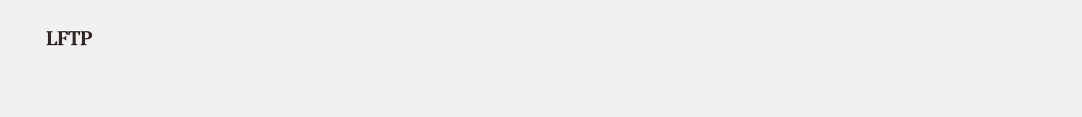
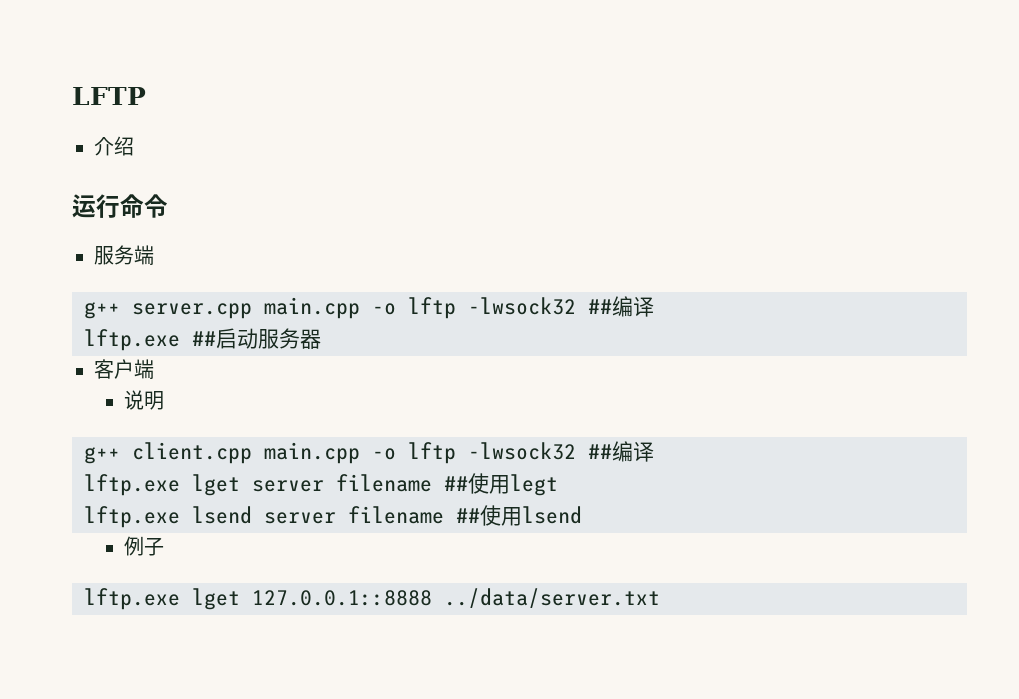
+ 介绍
+ 运行命令
+ 服务端
+ g++ server.cpp main.cpp -o lftp -lwsock32 ##编译
+ lftp.exe ##启动服务器
+ 客户端
+ 说明
+ g++ client.cpp main.cpp -o lftp -lwsock32 ##编译
+ lftp.exe lget server filename ##使用legt
+ lftp.exe lsend server filename ##使用lsend
+ 例子
+ lftp.exe lget 127.0.0.1::8888 ../data/server.txt

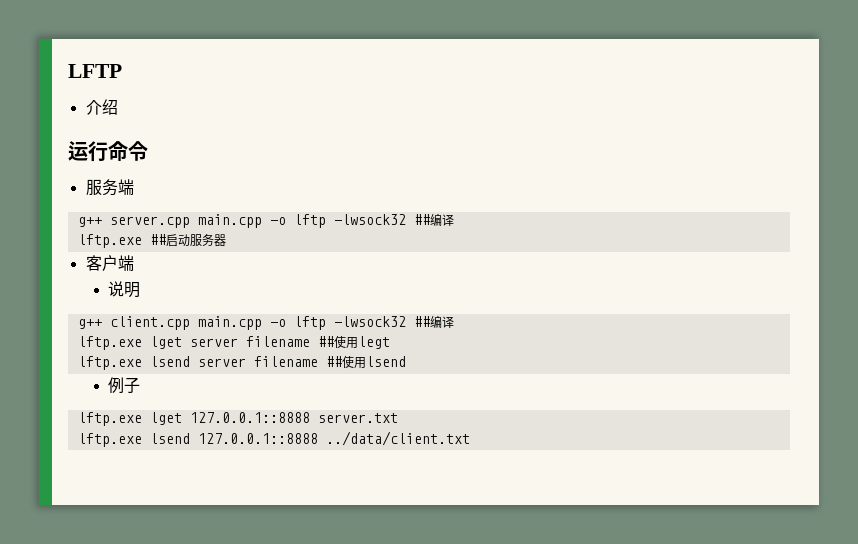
- lftp.exe lget 127.0.0.1::8888 ../data/server.txt
+ lftp.exe lget 127.0.0.1::8888 server.txt
+ lftp.exe lsend 127.0.0.1::8888 ../data/client.txt

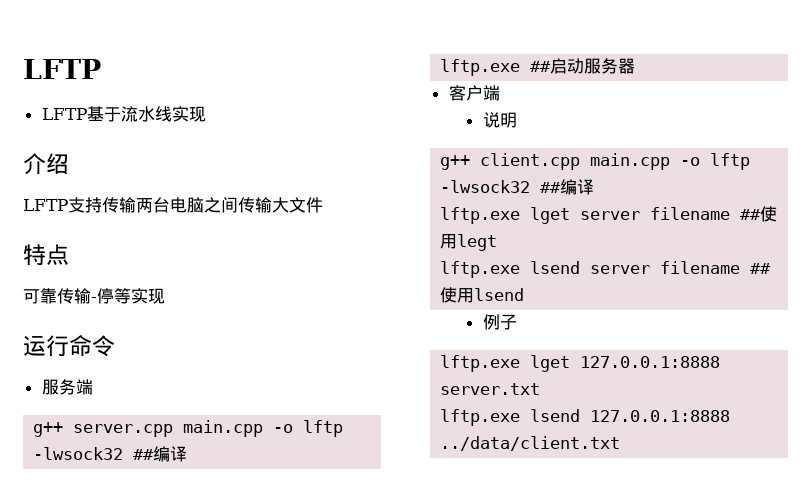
+ LFTP基于流水线实现
  介绍
+ LFTP支持传输两台电脑之间传输大文件
+ 特点
+ 可靠传输-停等实现
- lftp.exe lget 127.0.0.1::8888 server.txt
+ lftp.exe lget 127.0.0.1:8888 server.txt
- lftp.exe lsend 127.0.0.1::8888 ../data/client.txt
+ lftp.exe lsend 127.0.0.1:8888 ../data/client.txt

